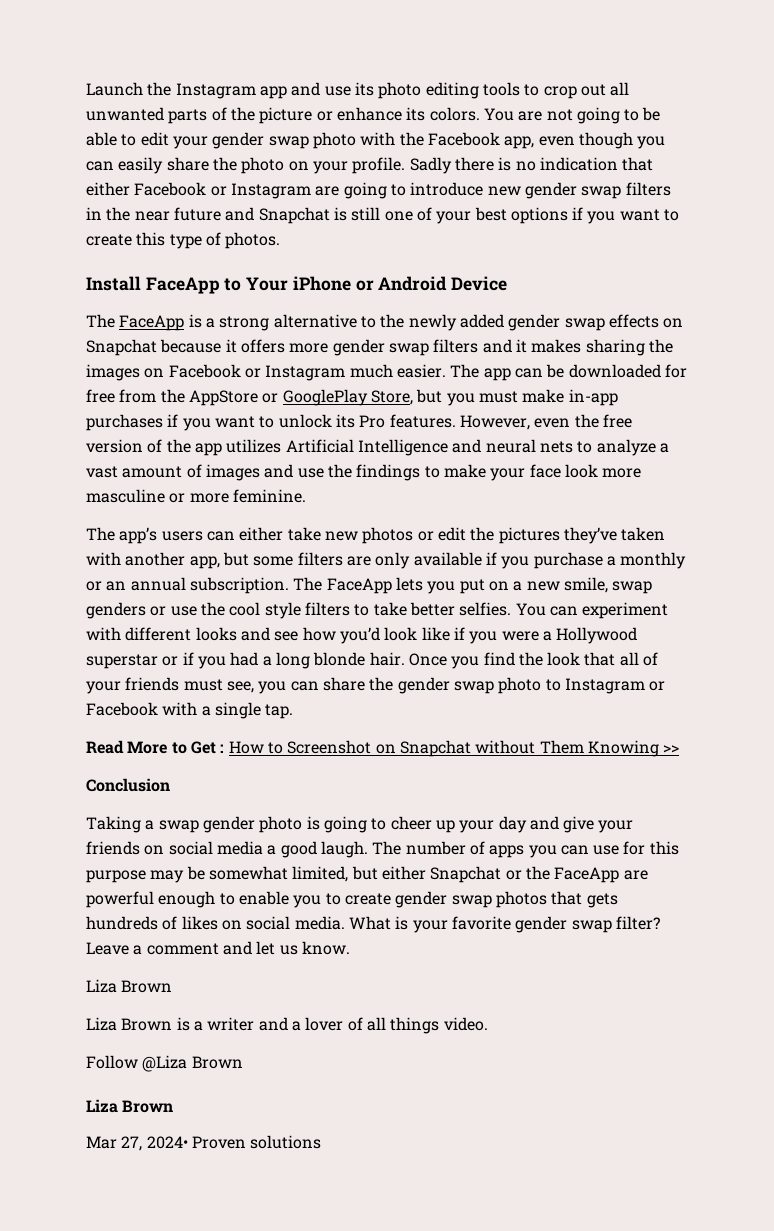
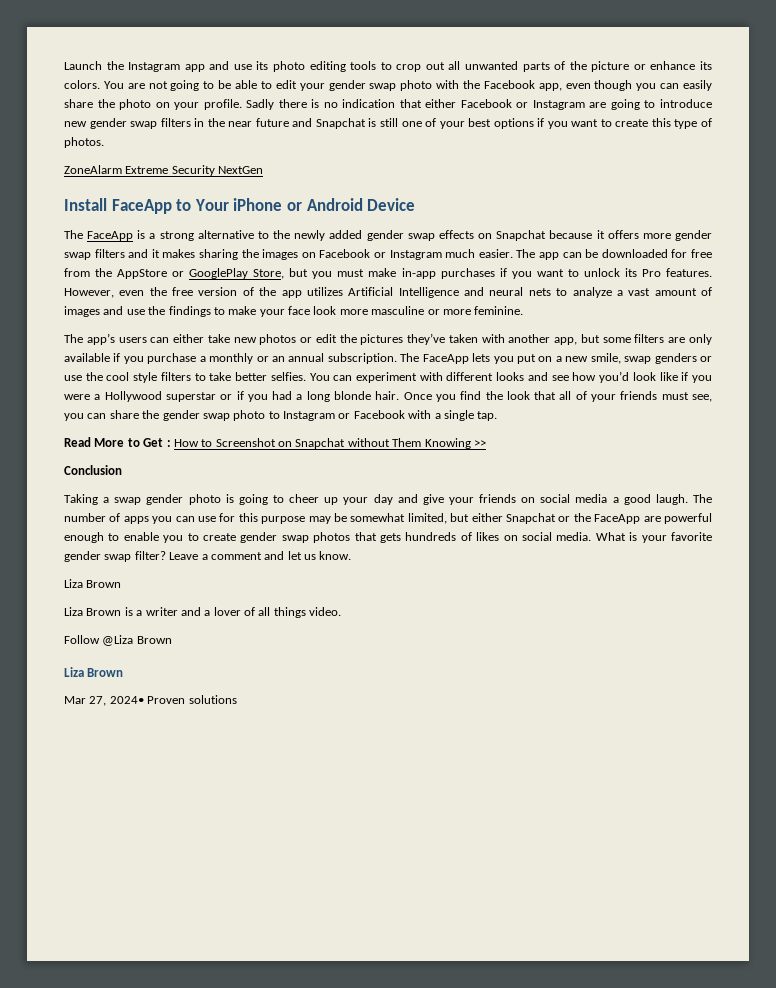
+ ZoneAlarm Extreme Security NextGen

